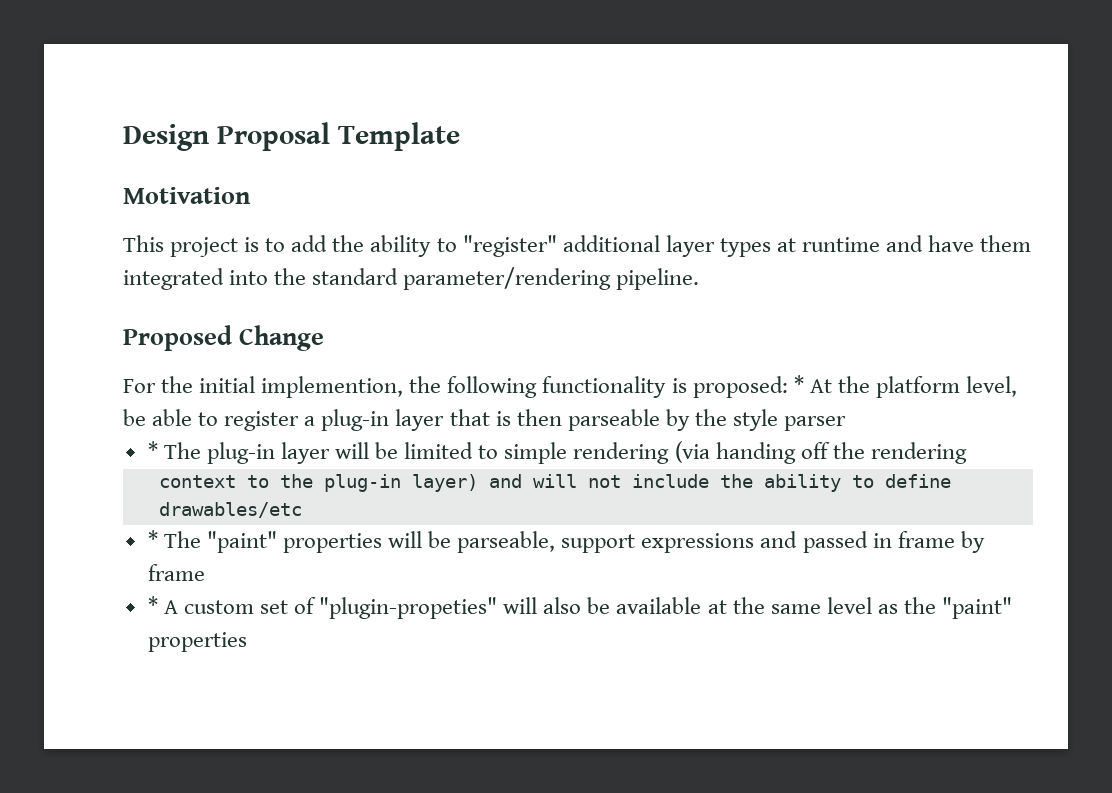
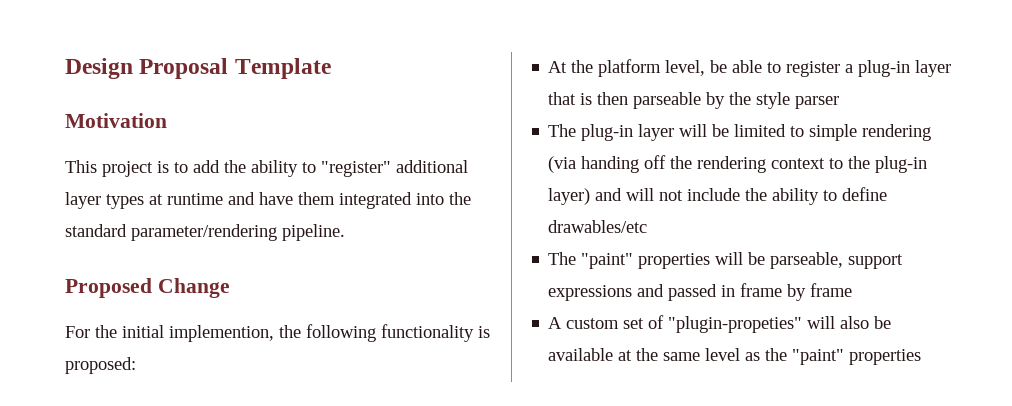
- For the initial implemention, the following functionality is proposed: * At the platform level, be able to register a plug-in layer that is then parseable by the style parser
+ For the initial implemention, the following functionality is proposed:
+ At the platform level, be able to register a plug-in layer that is then parseable by the style parser
- * The plug-in layer will be limited to simple rendering (via handing off the rendering
- context to the plug-in layer) and will not include the ability to define drawables/etc
+ The plug-in layer will be limited to simple rendering (via handing off the rendering context to the plug-in layer) and will not include the ability to define drawables/etc
- * The "paint" properties will be parseable, support expressions and passed in frame by frame
+ The "paint" properties will be parseable, support expressions and passed in frame by frame
- * A custom set of "plugin-propeties" will also be available at the same level as the "paint" properties
+ A custom set of "plugin-propeties" will also be available at the same level as the "paint" properties

